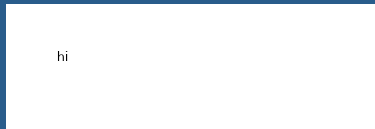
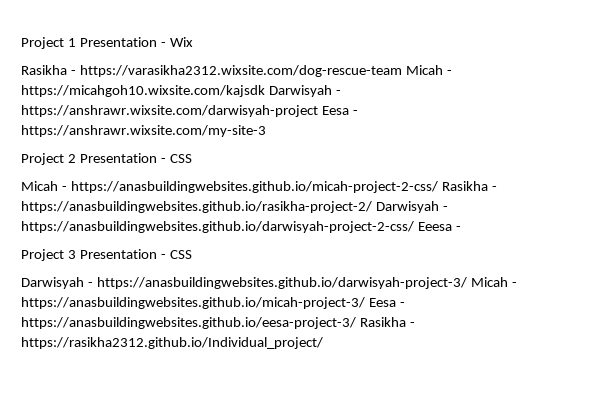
- hi
+ Project 1 Presentation - Wix
+ Rasikha - https://varasikha2312.wixsite.com/dog-rescue-team Micah - https://micahgoh10.wixsite.com/kajsdk Darwisyah - https://anshrawr.wixsite.com/darwisyah-project Eesa - https://anshrawr.wixsite.com/my-site-3
+ Project 2 Presentation - CSS
+ Micah - https://anasbuildingwebsites.github.io/micah-project-2-css/ Rasikha - https://anasbuildingwebsites.github.io/rasikha-project-2/ Darwisyah - https://anasbuildingwebsites.github.io/darwisyah-project-2-css/ Eeesa -
+ Project 3 Presentation - CSS
+ Darwisyah - https://anasbuildingwebsites.github.io/darwisyah-project-3/ Micah - https://anasbuildingwebsites.github.io/micah-project-3/ Eesa - https://anasbuildingwebsites.github.io/eesa-project-3/ Rasikha - https://rasikha2312.github.io/Individual_project/

